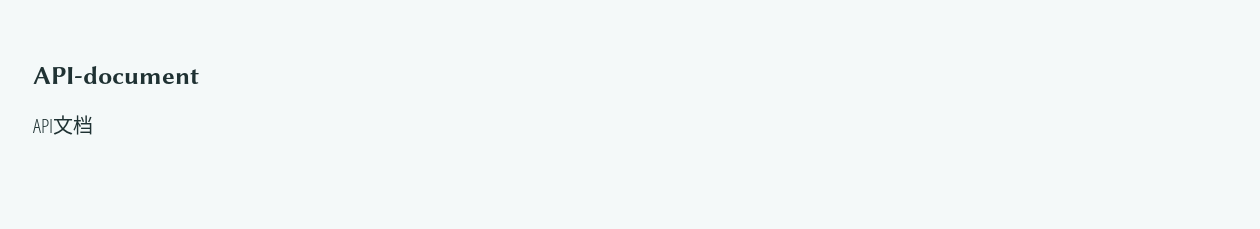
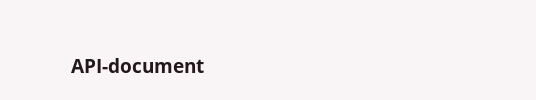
- API文档

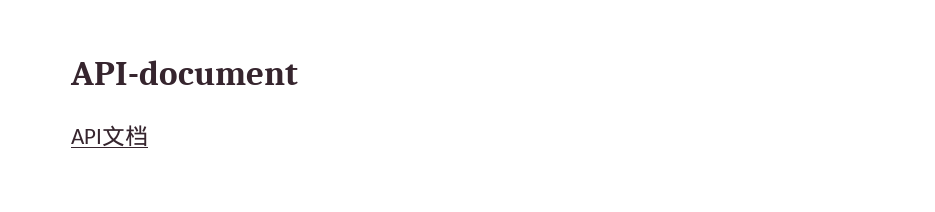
+ API文档

